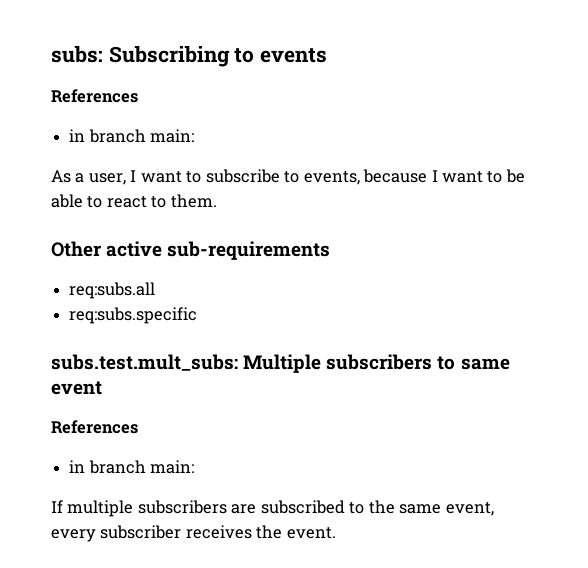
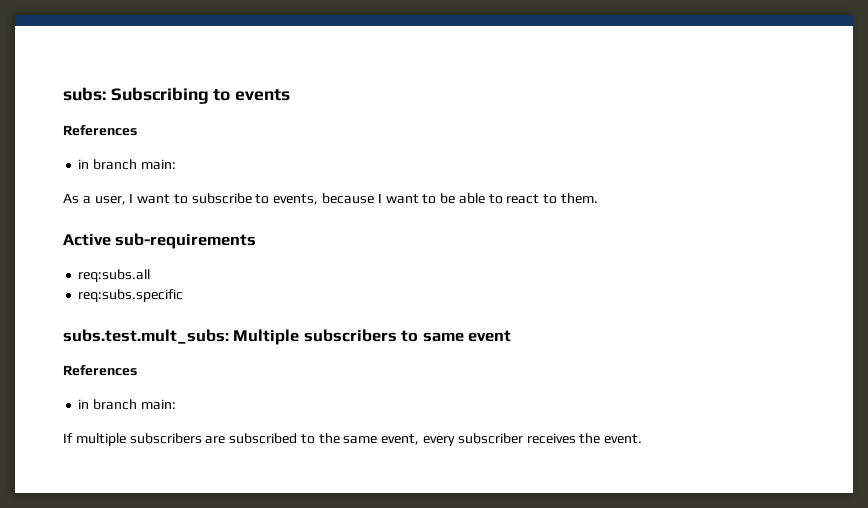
- Other active sub-requirements
+ Active sub-requirements

